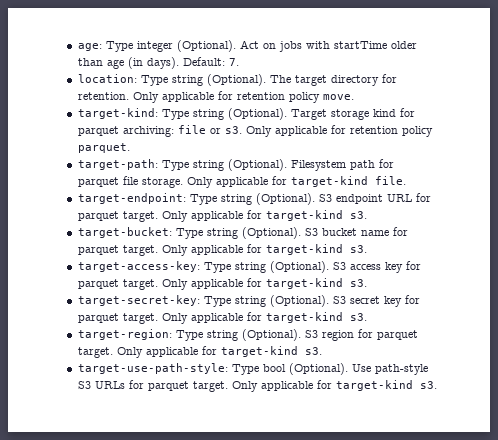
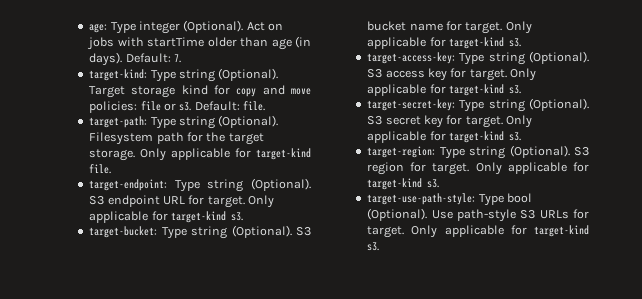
- location: Type string (Optional). The target directory for retention. Only applicable for retention policy move.
- Target storage kind for parquet archiving: file or s3. Only applicable for retention policy parquet.
+ Target storage kind for copy and move policies: file or s3. Default: file.
- Filesystem path for parquet file storage.
+ Filesystem path for the target storage.
- S3 endpoint URL for parquet target.
+ S3 endpoint URL for target.
- S3 bucket name for parquet target.
+ S3 bucket name for target.
- S3 access key for parquet target.
+ S3 access key for target.
- S3 secret key for parquet target.
+ S3 secret key for target.
- S3 region for parquet target.
+ S3 region for target.
- Use path-style S3 URLs for parquet target.
+ Use path-style S3 URLs for target.

